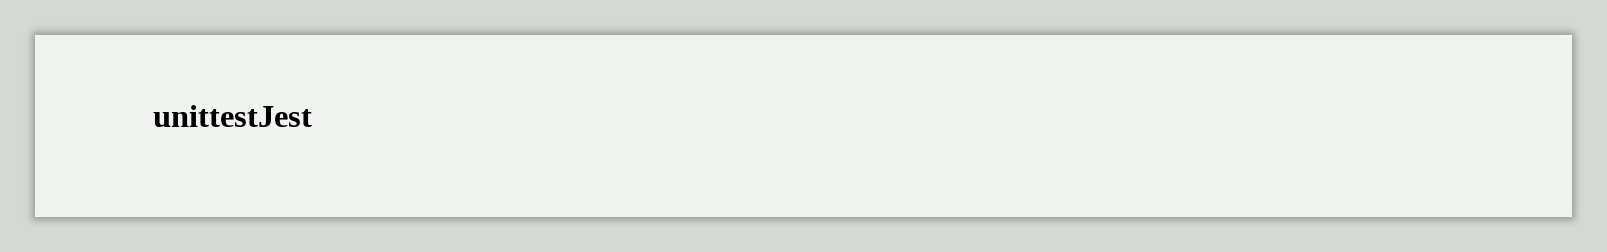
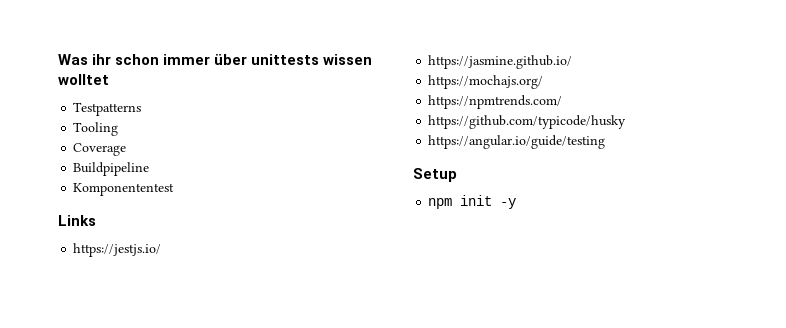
- unittestJest
+ Was ihr schon immer über unittests wissen wolltet
+ Testpatterns
+ Tooling
+ Coverage
+ Buildpipeline
+ Komponententest
+ Links
+ https://jestjs.io/
+ https://jasmine.github.io/
+ https://mochajs.org/
+ https://npmtrends.com/
+ https://github.com/typicode/husky
+ https://angular.io/guide/testing
+ Setup
+ npm init -y

